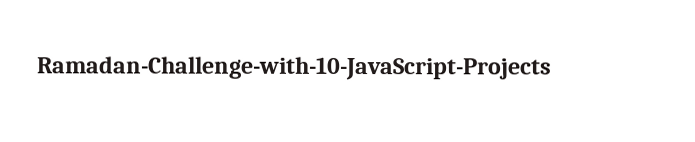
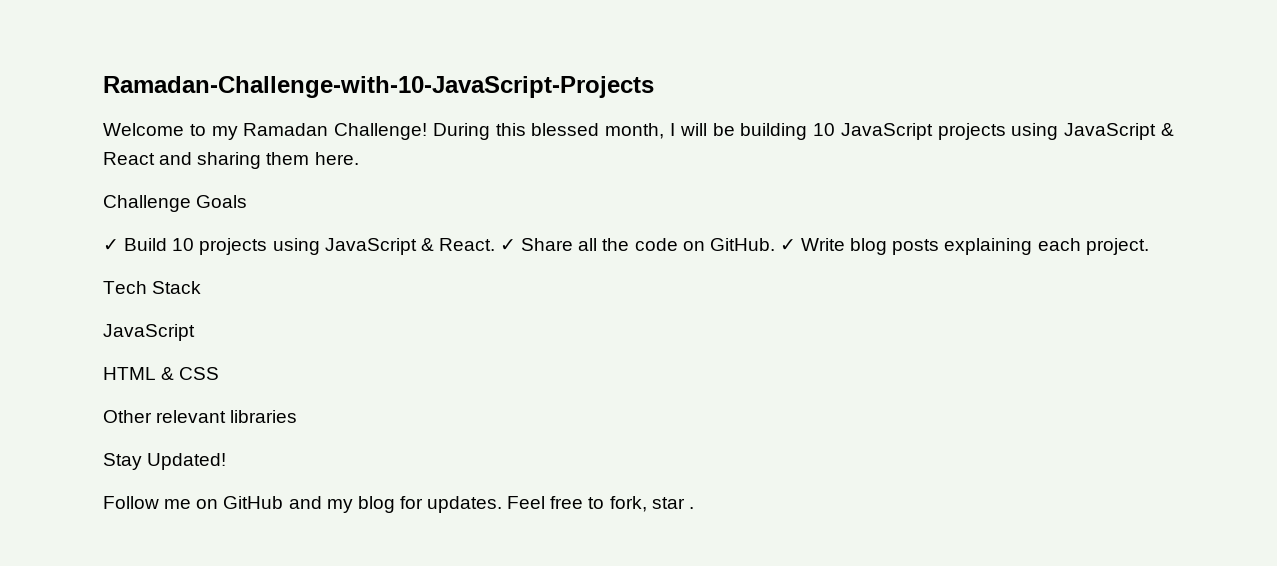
+ Welcome to my Ramadan Challenge! During this blessed month, I will be building 10 JavaScript projects using JavaScript & React and sharing them here.
+ Challenge Goals
+ ✓ Build 10 projects using JavaScript & React. ✓ Share all the code on GitHub. ✓ Write blog posts explaining each project.
+ Tech Stack
+ JavaScript
+ HTML & CSS
+ Other relevant libraries
+ Stay Updated!
+ Follow me on GitHub and my blog for updates. Feel free to fork, star .

